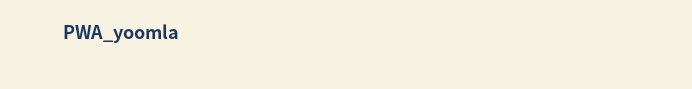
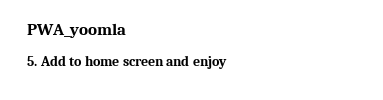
+ 5. Add to home screen and enjoy

